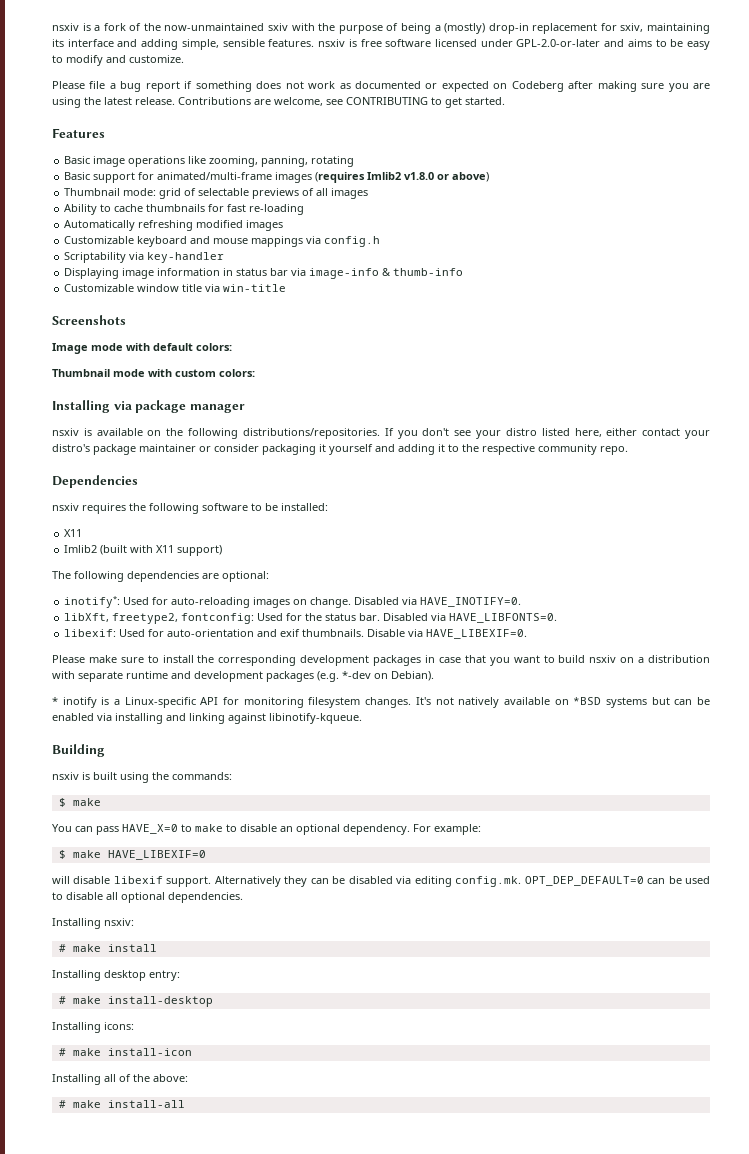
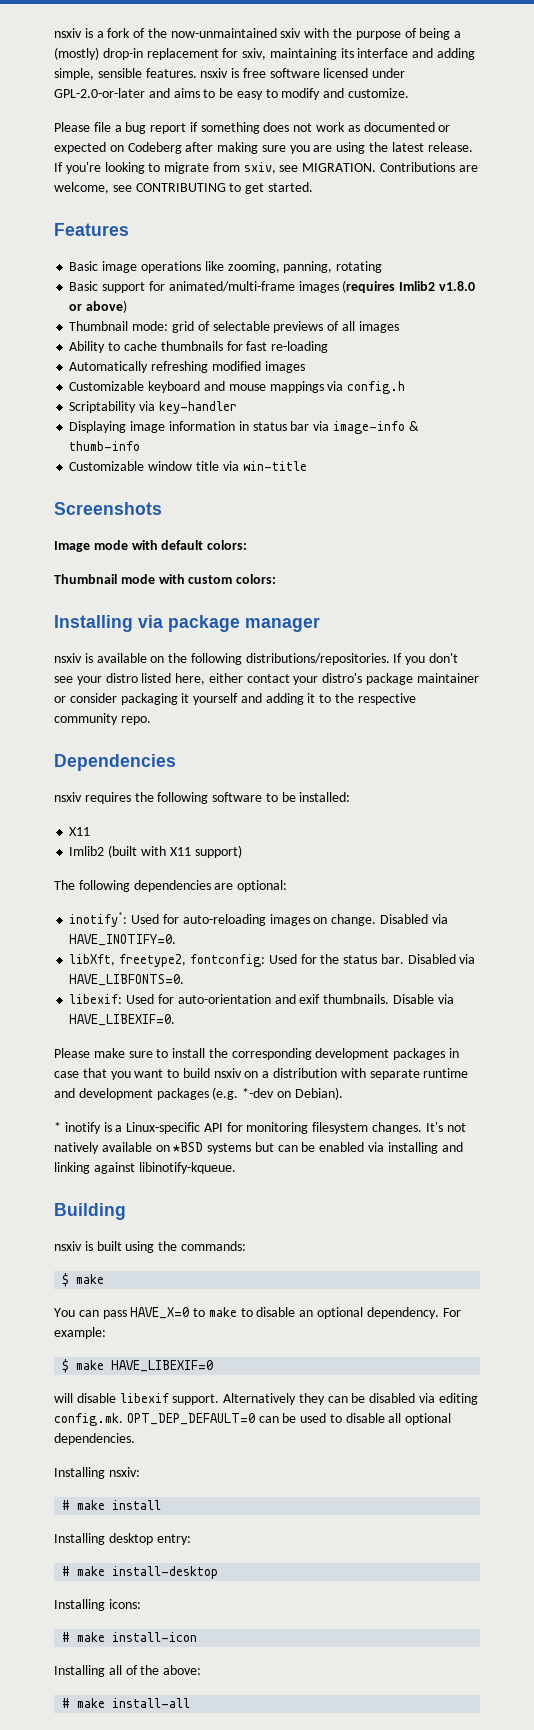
+ If you're looking to migrate from sxiv, see MIGRATION.

